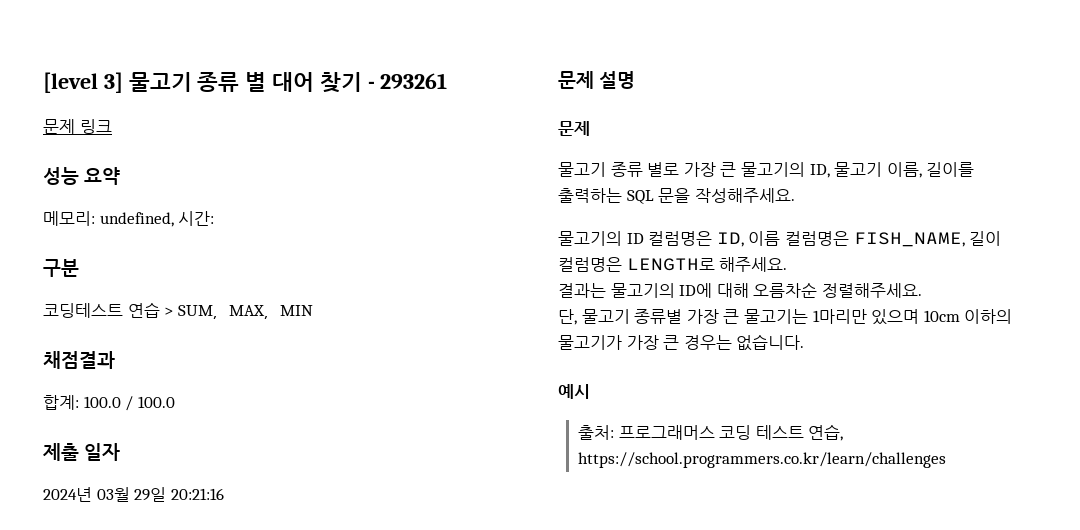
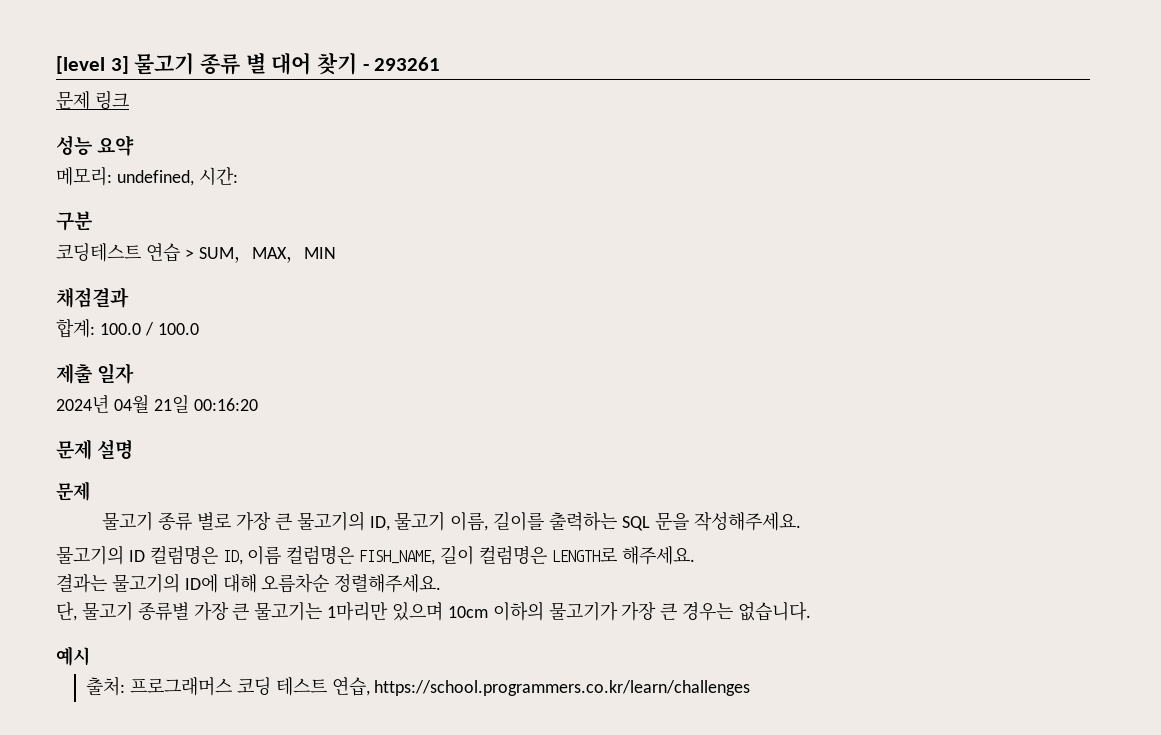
- 2024년 03월 29일 20:21:16
+ 2024년 04월 21일 00:16:20

